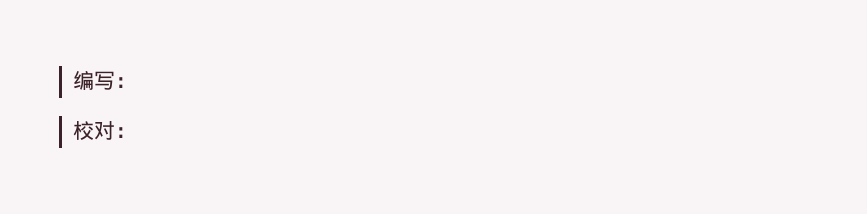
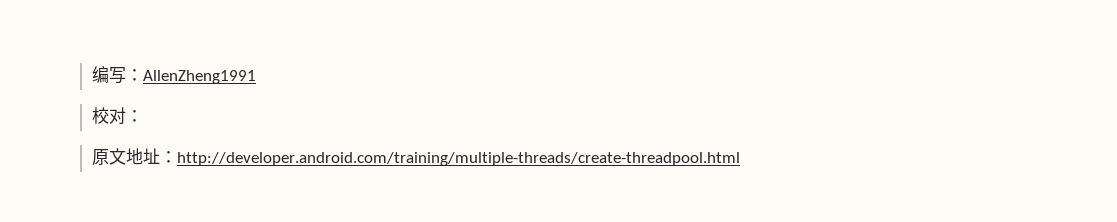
- 编写：
+ 编写：AllenZheng1991
+ 原文地址：http://developer.android.com/training/multiple-threads/create-threadpool.html

